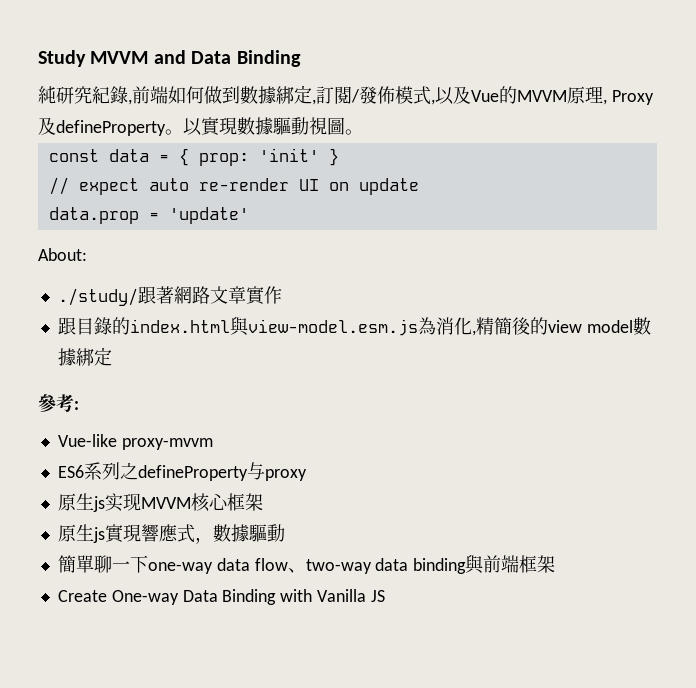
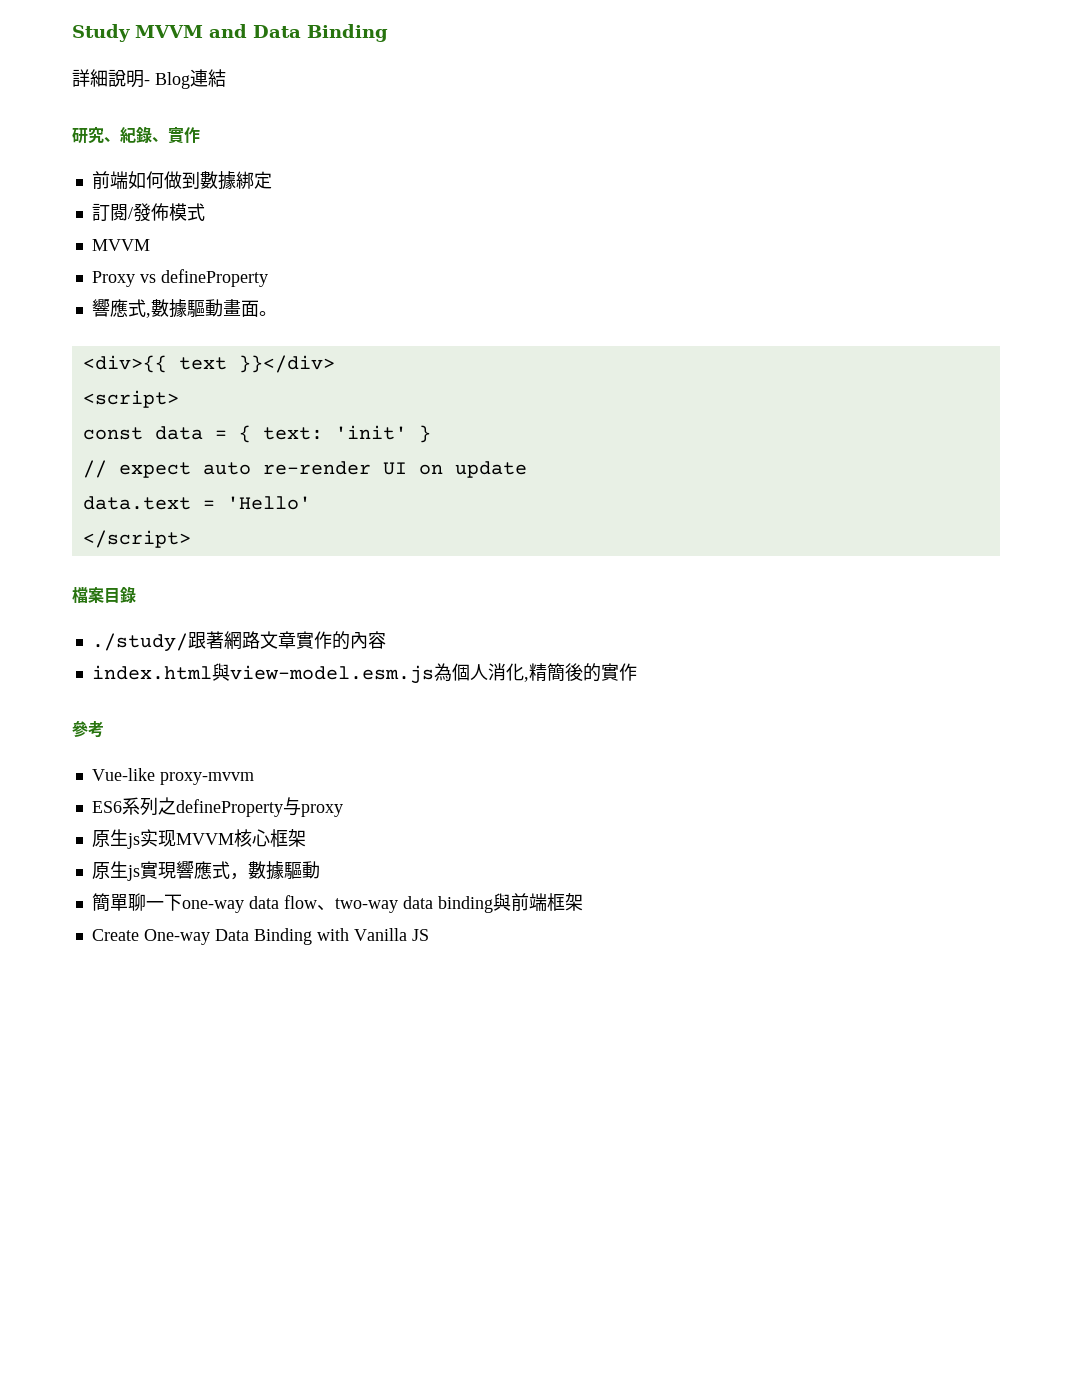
- 純研究紀錄,前端如何做到數據綁定,訂閱/發佈模式,以及Vue的MVVM原理, Proxy及defineProperty。以實現數據驅動視圖。
+ 詳細說明- Blog連結
+ 研究、紀錄、實作
+ 前端如何做到數據綁定
+ 訂閱/發佈模式
+ MVVM
+ Proxy vs defineProperty
+ 響應式,數據驅動畫面。
+ <div>{{ text }}</div>
+ <script>
- const data = { prop: 'init' }
+ const data = { text: 'init' }
- data.prop = 'update'
- About:
+ data.text = 'Hello'
+ </script>
+ 檔案目錄
- ./study/跟著網路文章實作
- 跟目錄的index.html與view-model.esm.js為消化,精簡後的view model數據綁定
+ ./study/跟著網路文章實作的內容
+ index.html與view-model.esm.js為個人消化,精簡後的實作
- 參考:
+ 參考

